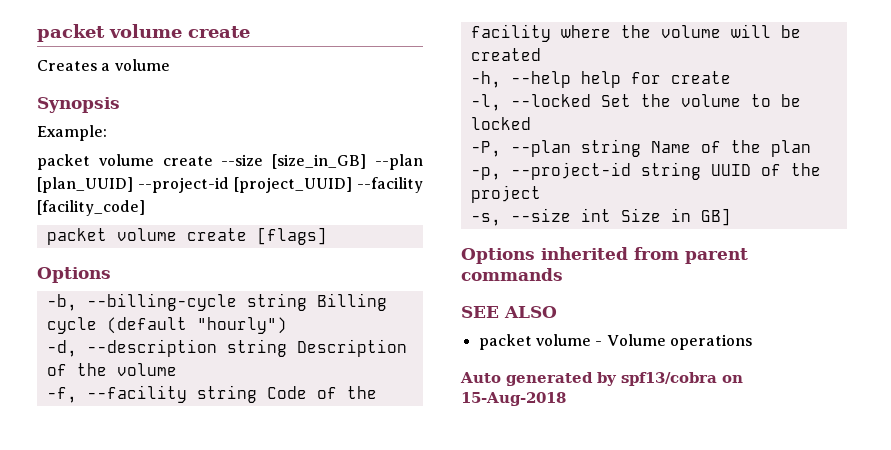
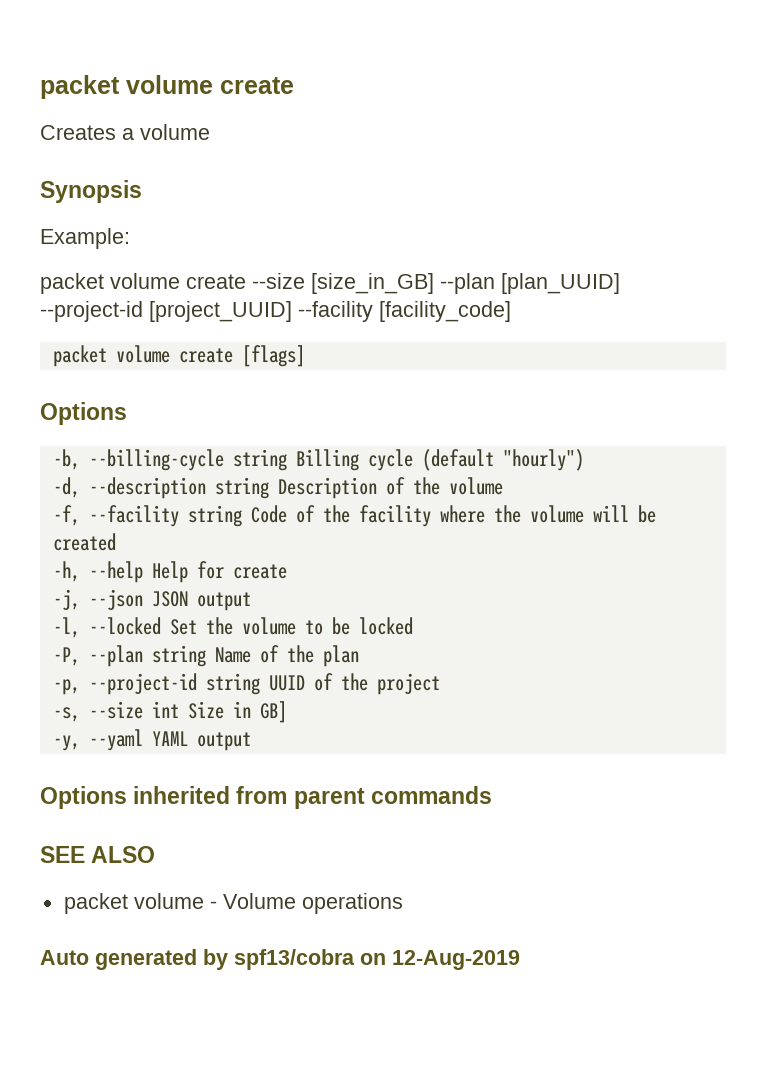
- -h, --help help for create
+ -h, --help Help for create
+ -j, --json JSON output
+ -y, --yaml YAML output
- Auto generated by spf13/cobra on 15-Aug-2018
+ Auto generated by spf13/cobra on 12-Aug-2019

